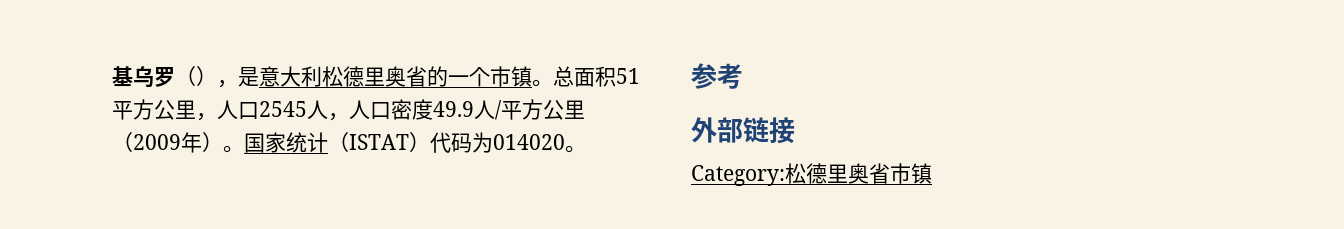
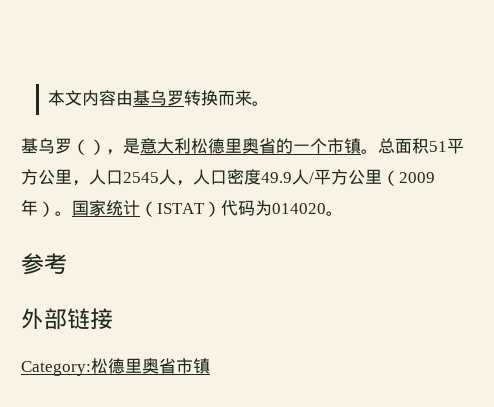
+ 本文内容由基乌罗转换而来。

